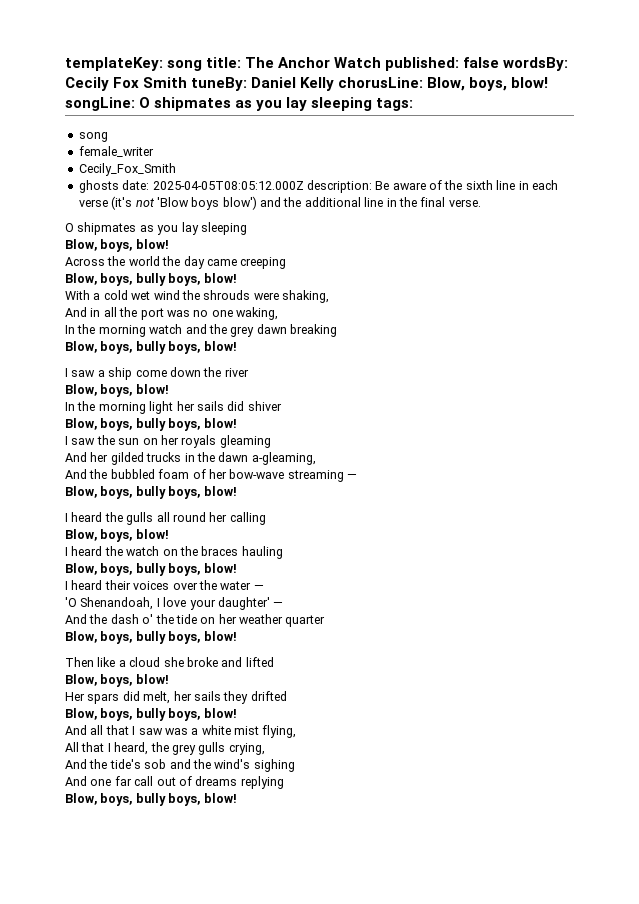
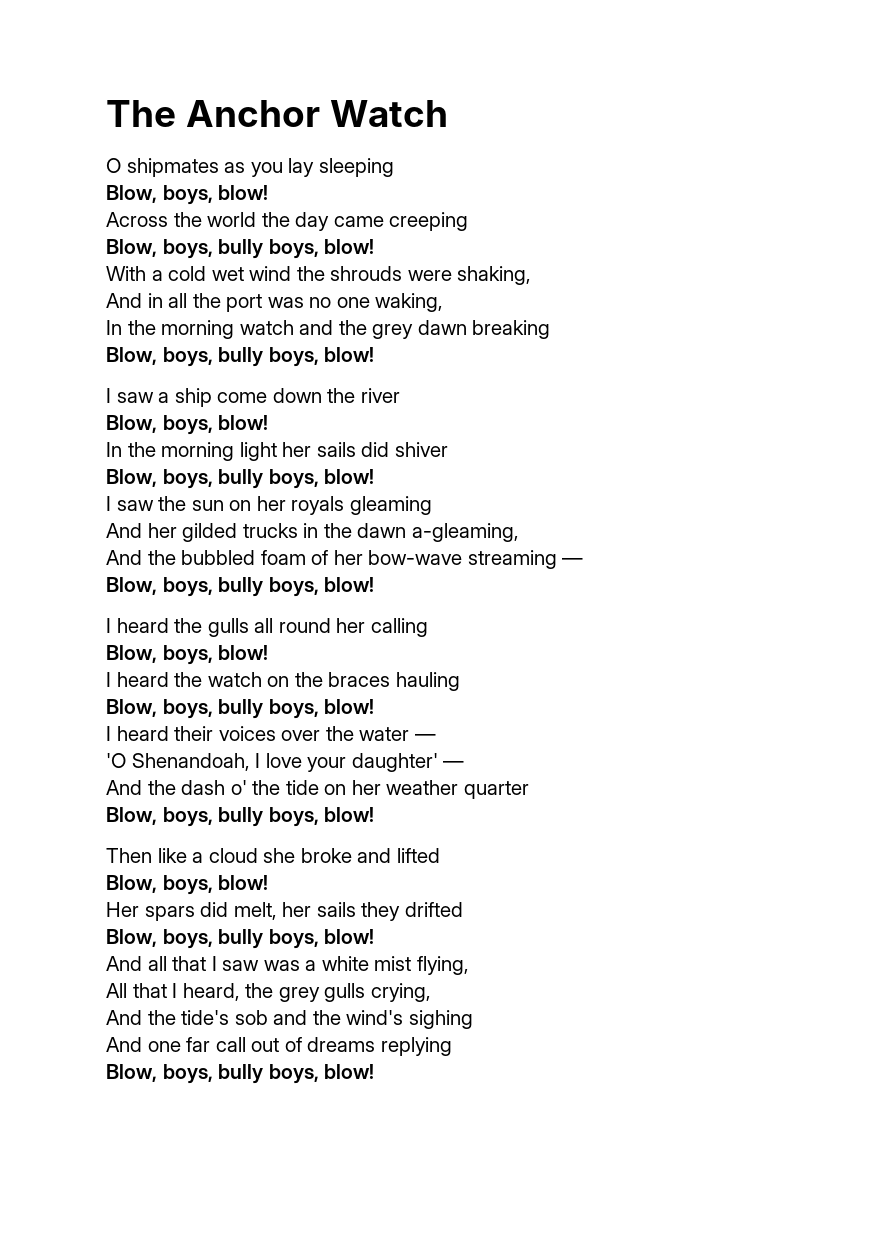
- templateKey: song title: The Anchor Watch published: false wordsBy: Cecily Fox Smith tuneBy: Daniel Kelly chorusLine: Blow, boys, blow! songLine: O shipmates as you lay sleeping tags:
- song
- female_writer
- Cecily_Fox_Smith
- ghosts date: 2025-04-05T08:05:12.000Z description: Be aware of the sixth line in each verse (it's not 'Blow boys blow') and the additional line in the final verse.
+ The Anchor Watch

